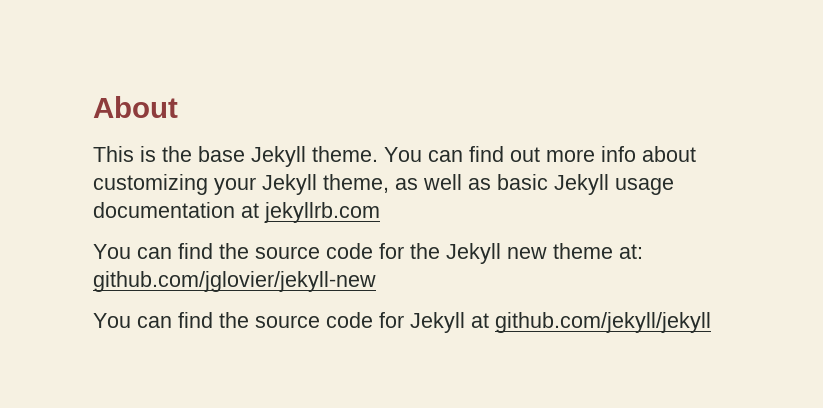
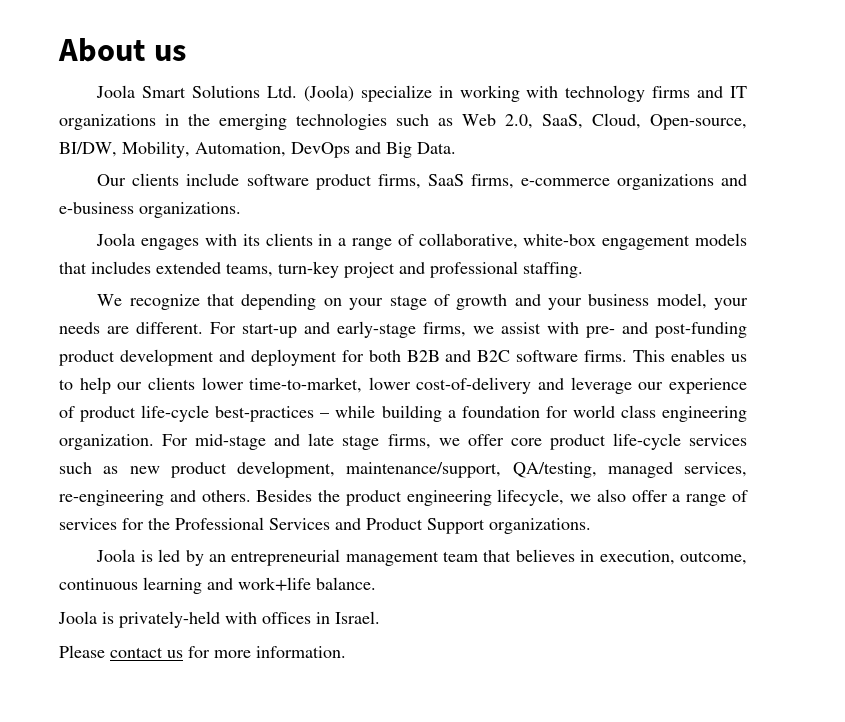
- About
- This is the base Jekyll theme. You can find out more info about customizing your Jekyll theme, as well as basic Jekyll usage documentation at jekyllrb.com
- You can find the source code for the Jekyll new theme at: github.com/jglovier/jekyll-new
- You can find the source code for Jekyll at github.com/jekyll/jekyll
+ About us
+ Joola Smart Solutions Ltd. (Joola) specialize in working with technology firms and IT organizations in the emerging technologies such as Web 2.0, SaaS, Cloud, Open-source, BI/DW, Mobility, Automation, DevOps and Big Data.
+ Our clients include software product firms, SaaS firms, e-commerce organizations and e-business organizations.
+ Joola engages with its clients in a range of collaborative, white-box engagement models that includes extended teams, turn-key project and professional staffing.
+ We recognize that depending on your stage of growth and your business model, your needs are different. For start-up and early-stage firms, we assist with pre- and post-funding product development and deployment for both B2B and B2C software firms. This enables us to help our clients lower time-to-market, lower cost-of-delivery and leverage our experience of product life-cycle best-practices – while building a foundation for world class engineering organization. For mid-stage and late stage firms, we offer core product life-cycle services such as new product development, maintenance/support, QA/testing, managed services, re-engineering and others. Besides the product engineering lifecycle, we also offer a range of services for the Professional Services and Product Support organizations.
+ Joola is led by an entrepreneurial management team that believes in execution, outcome, continuous learning and work+life balance.
+ Joola is privately-held with offices in Israel.
+ Please contact us for more information.

